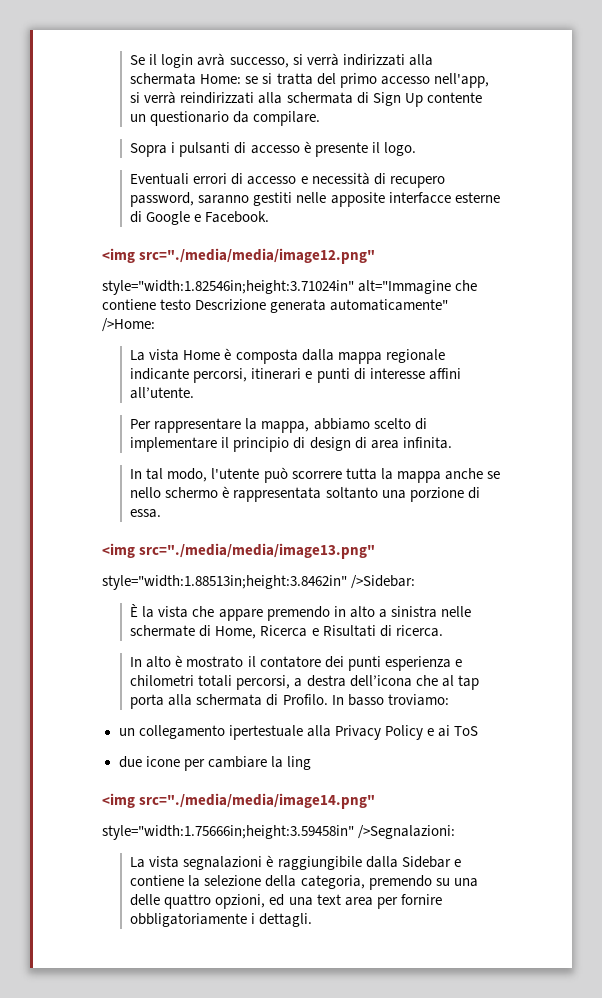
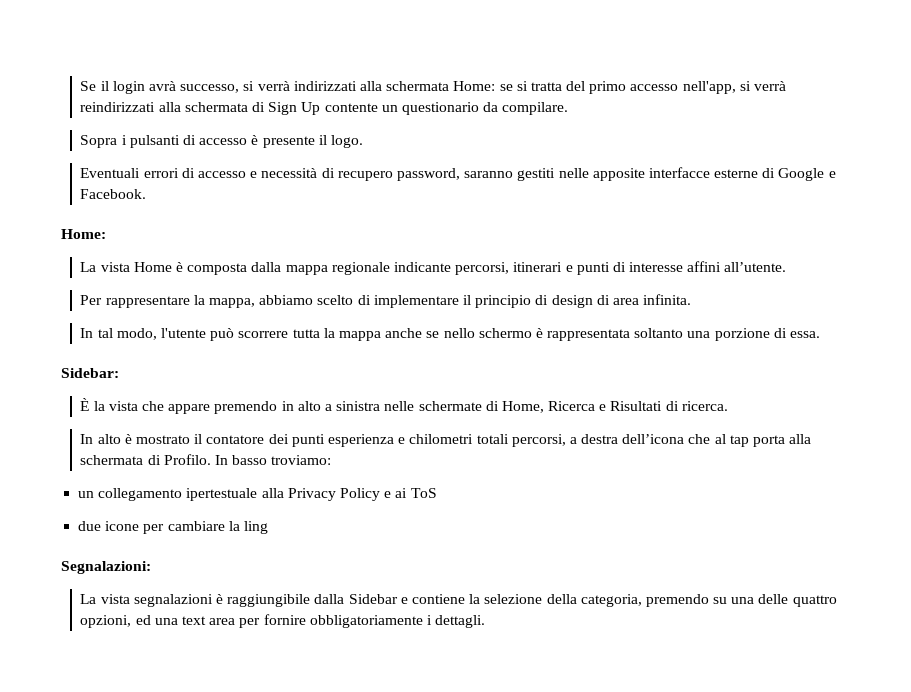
  Eventuali errori di accesso e necessità di recupero password, saranno gestiti nelle apposite interfacce esterne di Google e Facebook.
- <img src="./media/media/image12.png"
- style="width:1.82546in;height:3.71024in" alt="Immagine che contiene testo Descrizione generata automaticamente" />Home:
+ Home:
- <img src="./media/media/image13.png"
- style="width:1.88513in;height:3.8462in" />Sidebar:
+ Sidebar:
- <img src="./media/media/image14.png"
- style="width:1.75666in;height:3.59458in" />Segnalazioni:
+ Segnalazioni:

